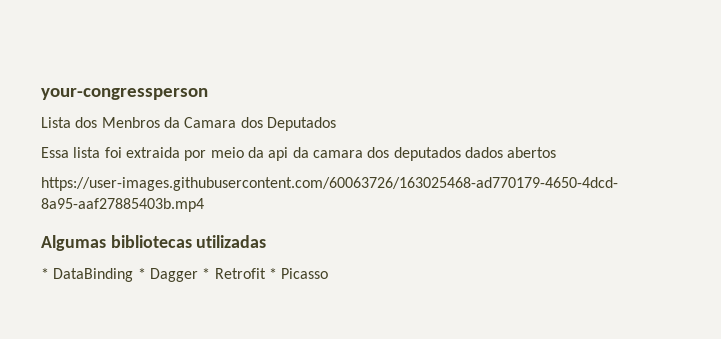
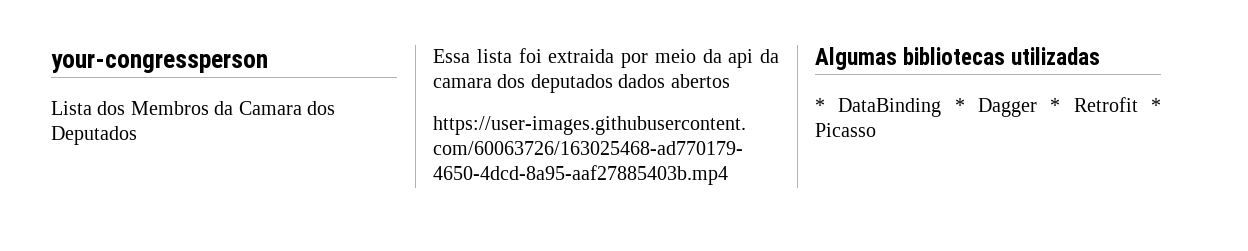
- Lista dos Menbros da Camara dos Deputados
+ Lista dos Membros da Camara dos Deputados

